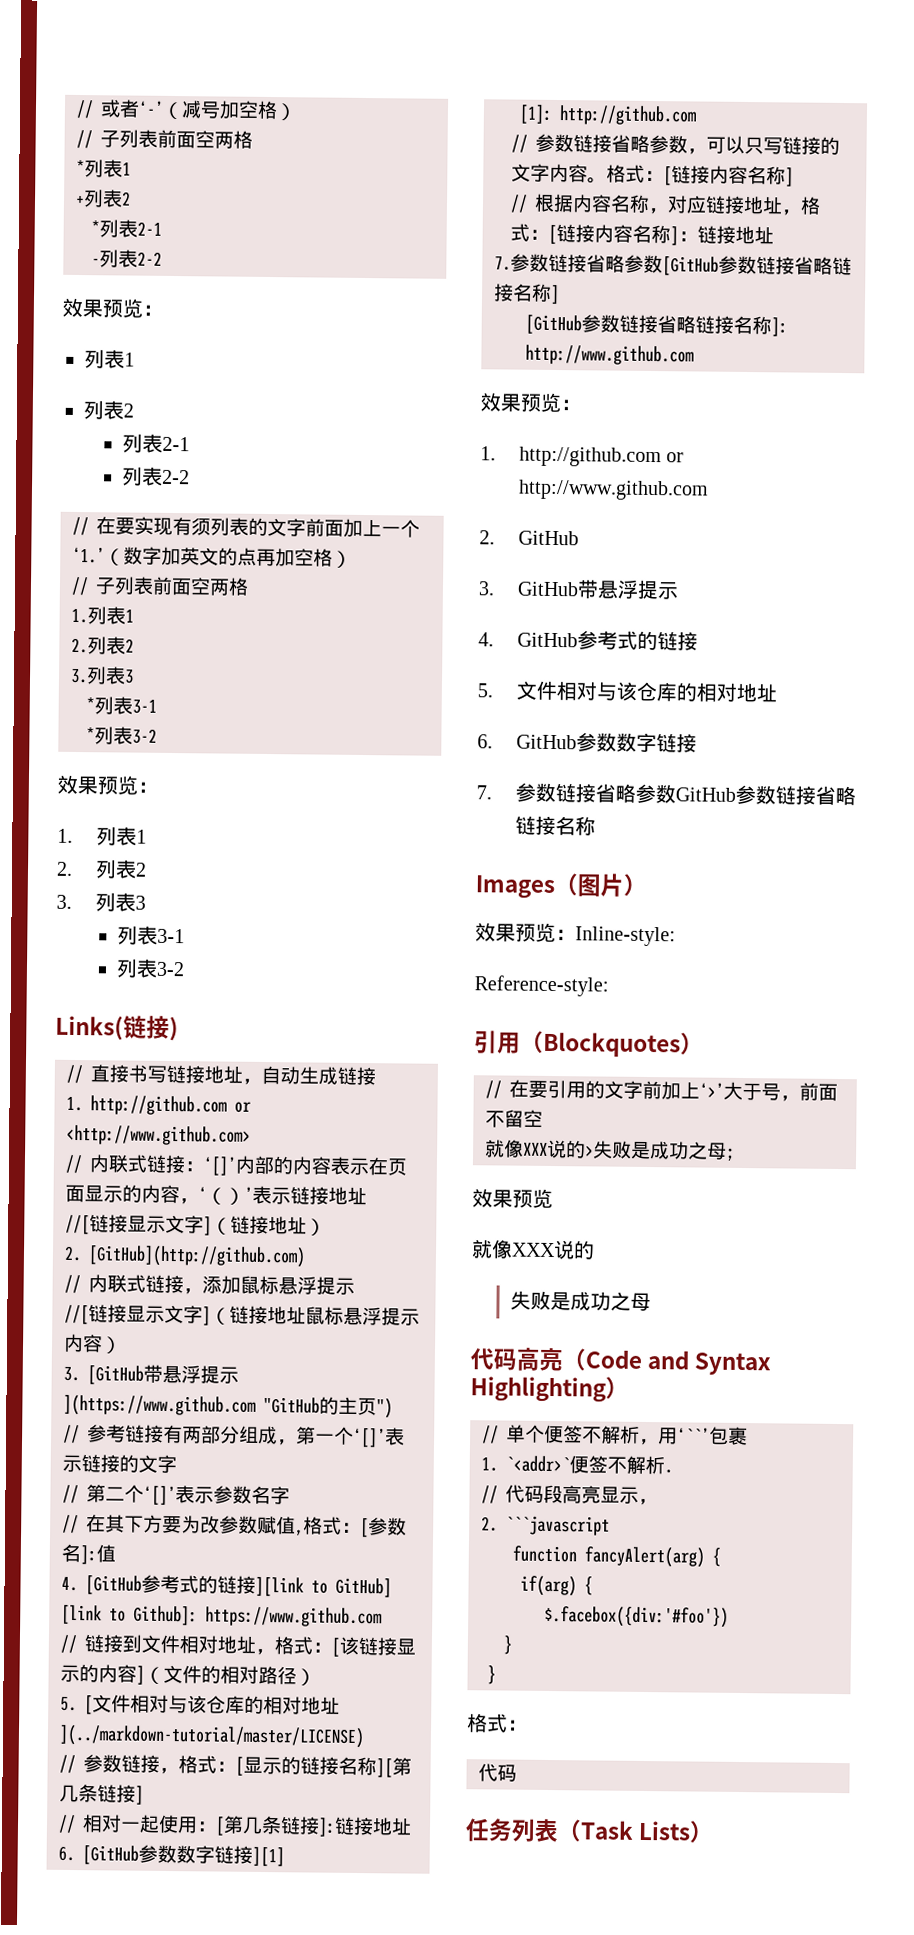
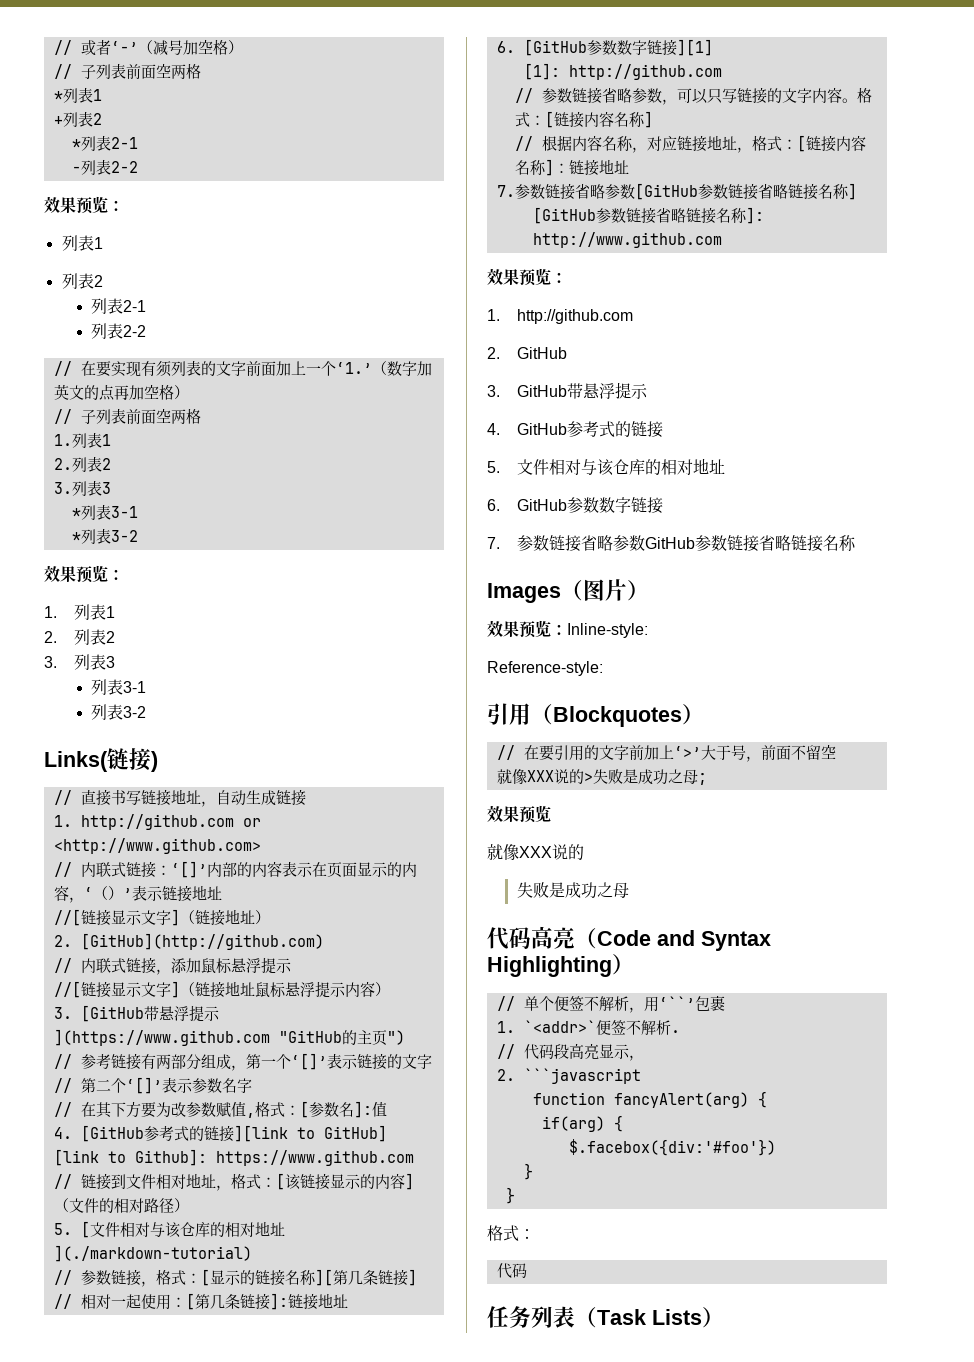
- 5. [文件相对与该仓库的相对地址](../markdown-tutorial/master/LICENSE)
+ 5. [文件相对与该仓库的相对地址](./markdown-tutorial)
  [GitHub参数链接省略链接名称]: http://www.github.com
  效果预览：
- 1. http://github.com or http://www.github.com
+ 1. http://github.com

